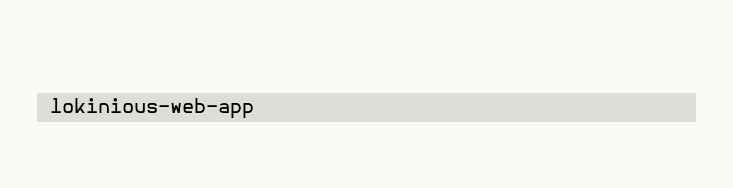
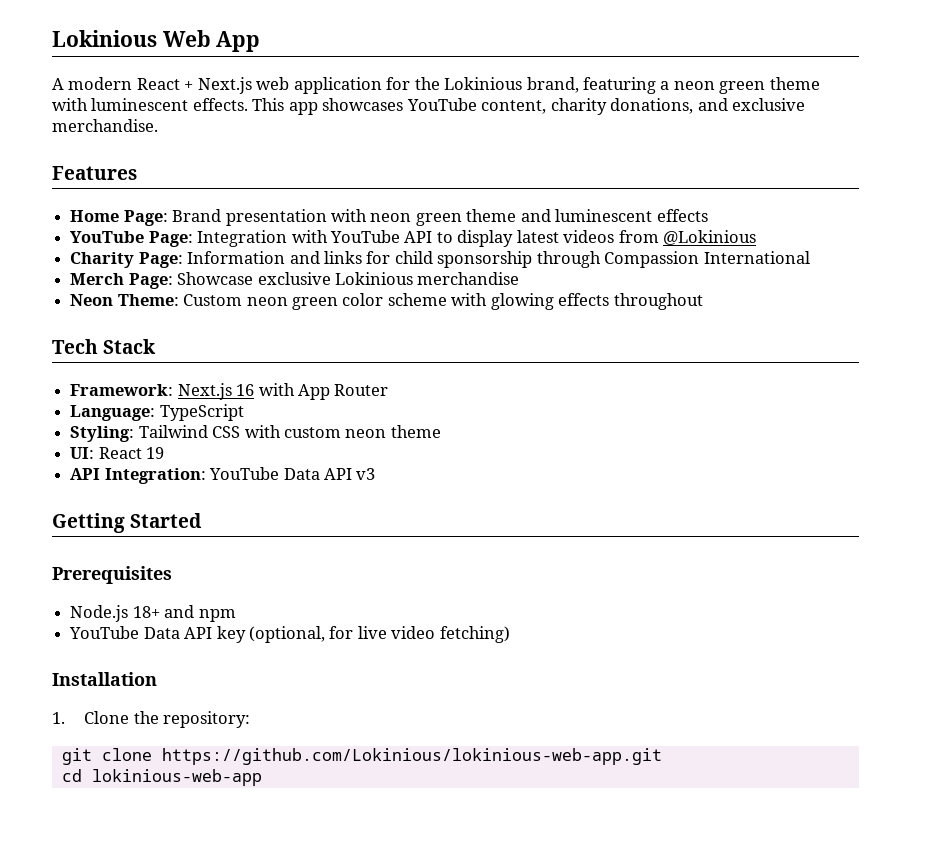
- lokinious-web-app
+ Lokinious Web App
+ A modern React + Next.js web application for the Lokinious brand, featuring a neon green theme with luminescent effects. This app showcases YouTube content, charity donations, and exclusive merchandise.
+ Features
+ Home Page: Brand presentation with neon green theme and luminescent effects
+ YouTube Page: Integration with YouTube API to display latest videos from @Lokinious
+ Charity Page: Information and links for child sponsorship through Compassion International
+ Merch Page: Showcase exclusive Lokinious merchandise
+ Neon Theme: Custom neon green color scheme with glowing effects throughout
+ Tech Stack
+ Framework: Next.js 16 with App Router
+ Language: TypeScript
+ Styling: Tailwind CSS with custom neon theme
+ UI: React 19
+ API Integration: YouTube Data API v3
+ Getting Started
+ Prerequisites
+ Node.js 18+ and npm
+ YouTube Data API key (optional, for live video fetching)
+ Installation
+ 1. Clone the repository:
+ git clone https://github.com/Lokinious/lokinious-web-app.git
+ cd lokinious-web-app

